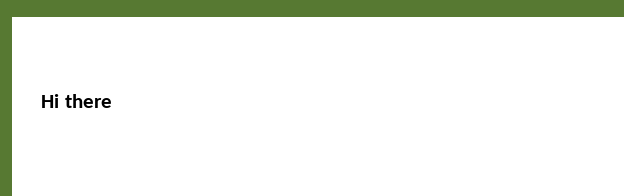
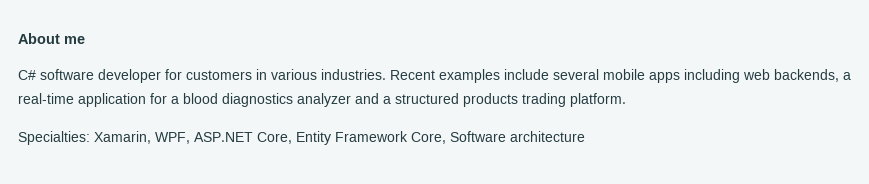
- Hi there
+ About me
+ C# software developer for customers in various industries. Recent examples include several mobile apps including web backends, a real-time application for a blood diagnostics analyzer and a structured products trading platform.
+ Specialties: Xamarin, WPF, ASP.NET Core, Entity Framework Core, Software architecture

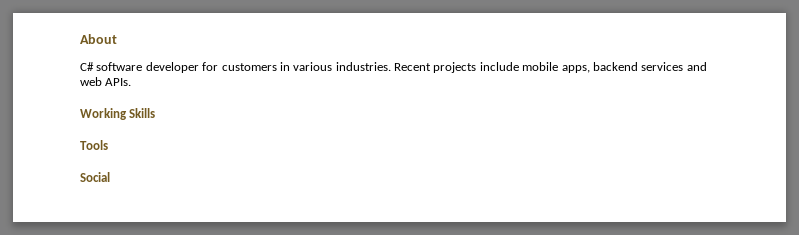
- About me
+ About
- Recent examples include several mobile apps including web backends, a real-time application for a blood diagnostics analyzer and a structured products trading platform.
- Specialties: Xamarin, WPF, ASP.NET Core, Entity Framework Core, Software architecture
+ Recent projects include mobile apps, backend services and web APIs.
+ Working Skills
+ Tools
+ Social

